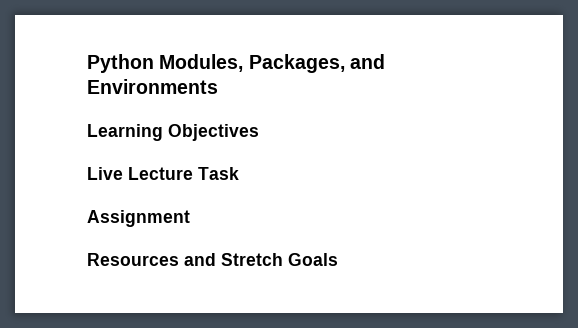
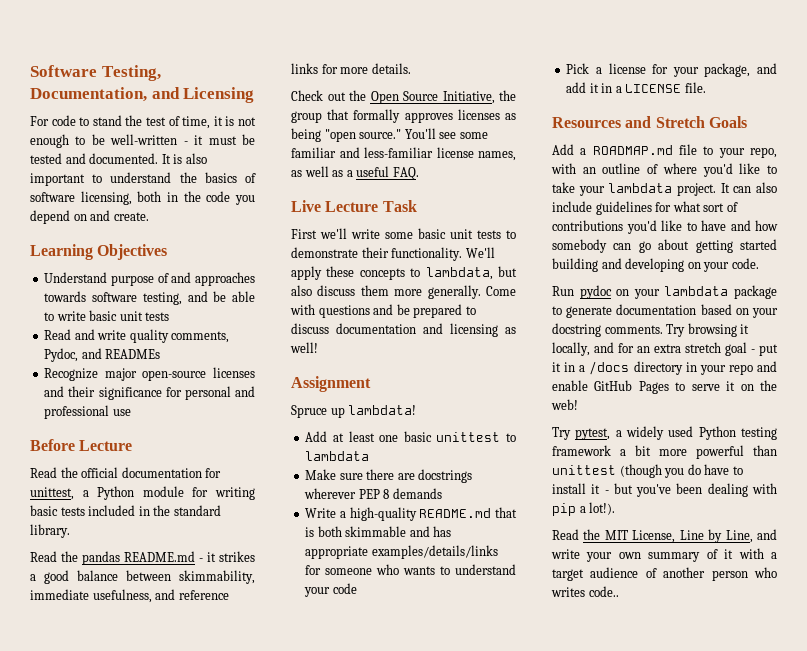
- Python Modules, Packages, and Environments
+ Software Testing, Documentation, and Licensing
+ For code to stand the test of time, it is not enough to be well-written - it must be tested and documented. It is also important to understand the basics of software licensing, both in the code you depend on and create.
  Learning Objectives
+ Understand purpose of and approaches towards software testing, and be able to write basic unit tests
+ Read and write quality comments, Pydoc, and READMEs
+ Recognize major open-source licenses and their significance for personal and professional use
+ Before Lecture
+ Read the official documentation for unittest, a Python module for writing basic tests included in the standard library.
+ Read the pandas README.md - it strikes a good balance between skimmability, immediate usefulness, and reference links for more details.
+ Check out the Open Source Initiative, the group that formally approves licenses as being "open source." You'll see some familiar and less-familiar license names, as well as a useful FAQ.
  Live Lecture Task
+ First we'll write some basic unit tests to demonstrate their functionality. We'll apply these concepts to lambdata, but also discuss them more generally. Come with questions and be prepared to discuss documentation and licensing as well!
  Assignment
+ Spruce up lambdata!
+ Add at least one basic unittest to lambdata
+ Make sure there are docstrings wherever PEP 8 demands
+ Write a high-quality README.md that is both skimmable and has appropriate examples/details/links for someone who wants to understand your code
+ Pick a license for your package, and add it in a LICENSE file.
  Resources and Stretch Goals
+ Add a ROADMAP.md file to your repo, with an outline of where you'd like to take your lambdata project. It can also include guidelines for what sort of contributions you'd like to have and how somebody can go about getting started building and developing on your code.
+ Run pydoc on your lambdata package to generate documentation based on your docstring comments. Try browsing it locally, and for an extra stretch goal - put it in a /docs directory in your repo and enable GitHub Pages to serve it on the web!
+ Try pytest, a widely used Python testing framework a bit more powerful than unittest (though you do have to install it - but you've been dealing with pip a lot!).
+ Read the MIT License, Line by Line, and write your own summary of it with a target audience of another person who writes code..

